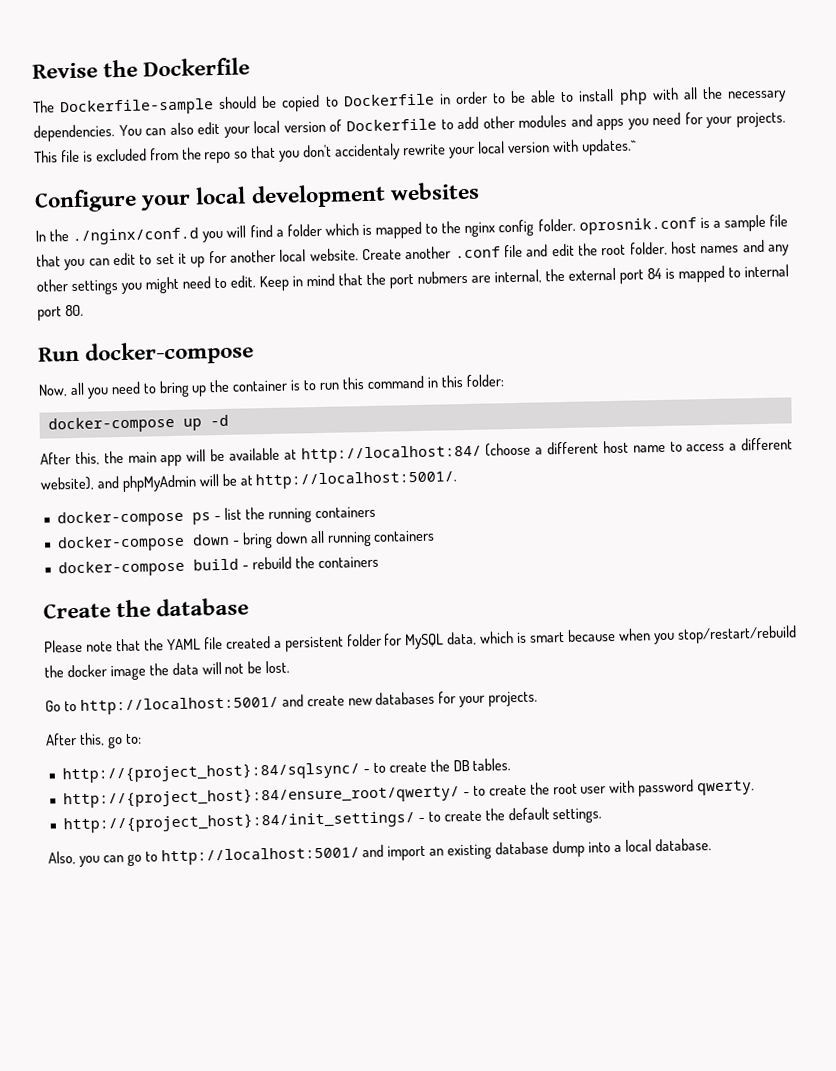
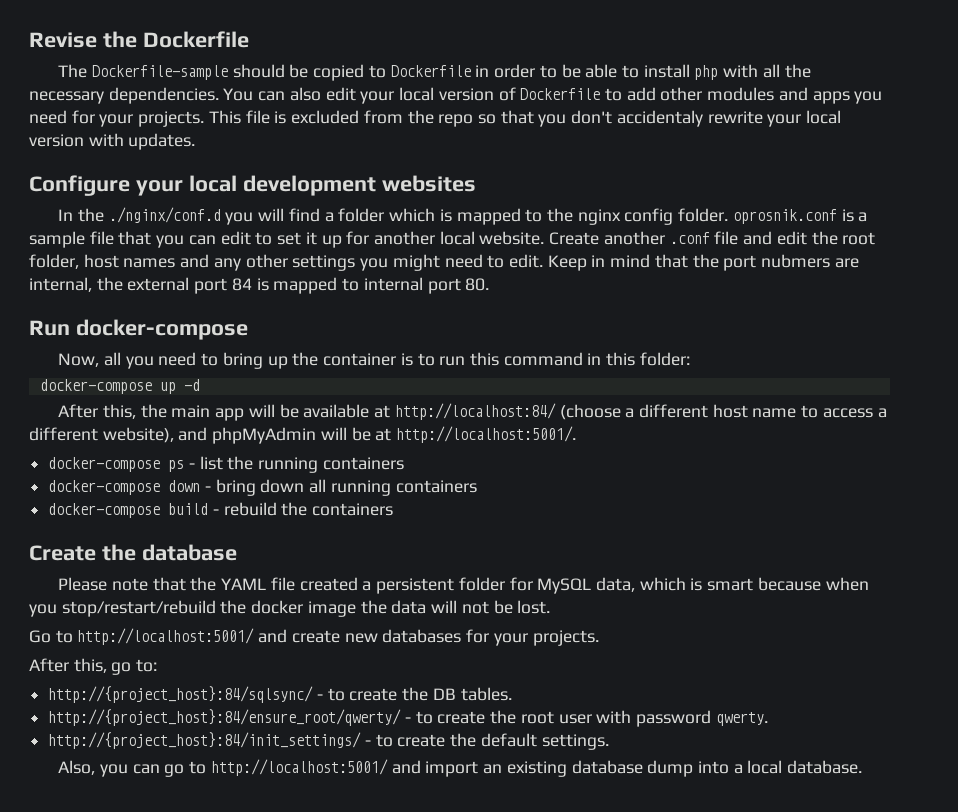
- This file is excluded from the repo so that you don't accidentaly rewrite your local version with updates.``
+ This file is excluded from the repo so that you don't accidentaly rewrite your local version with updates.

